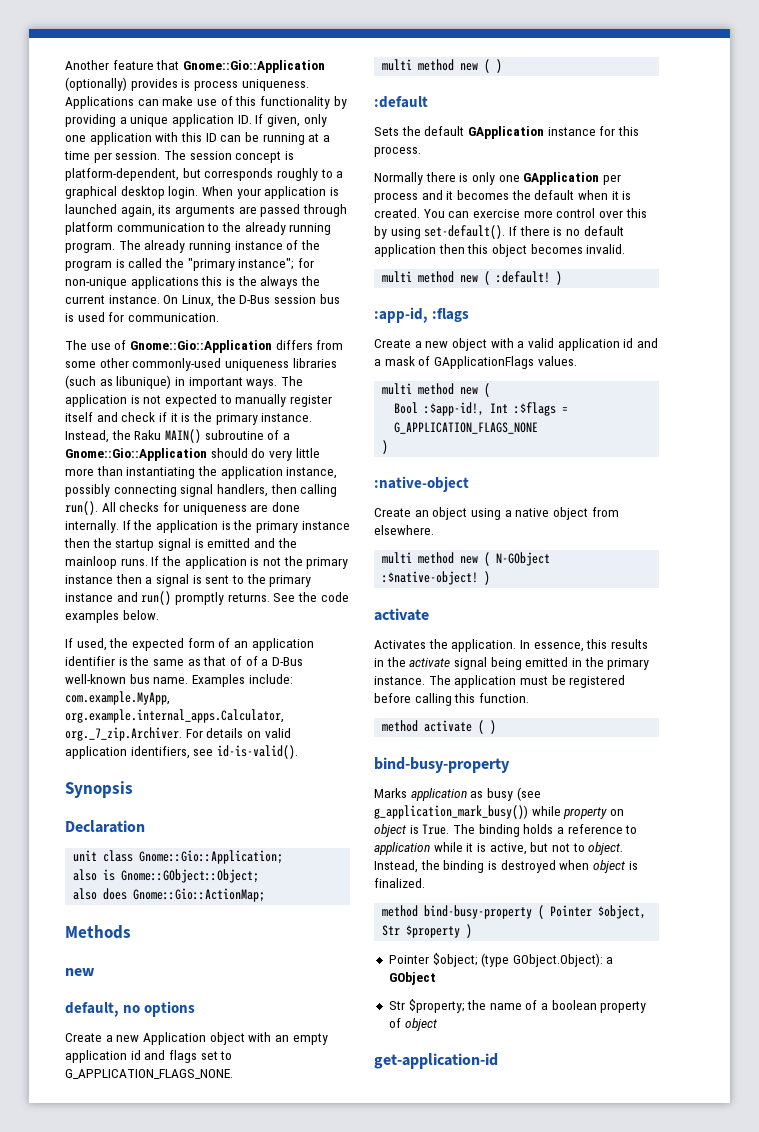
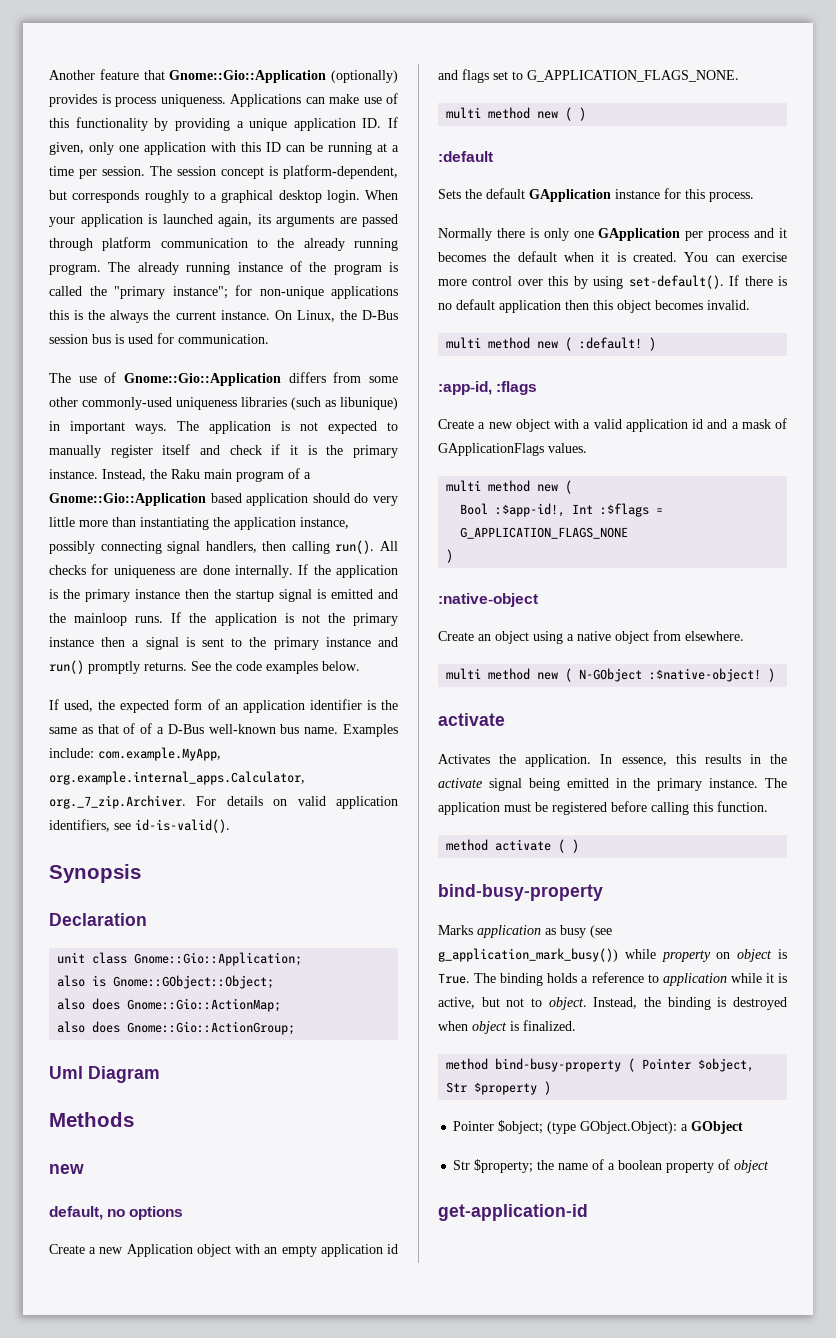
- Instead, the Raku MAIN() subroutine of a Gnome::Gio::Application should do very little more than instantiating the application instance, possibly connecting signal handlers, then calling run().
+ Instead, the Raku main program of a Gnome::Gio::Application based application should do very little more than instantiating the application instance, possibly connecting signal handlers, then calling run().
+ also does Gnome::Gio::ActionGroup;
+ Uml Diagram

